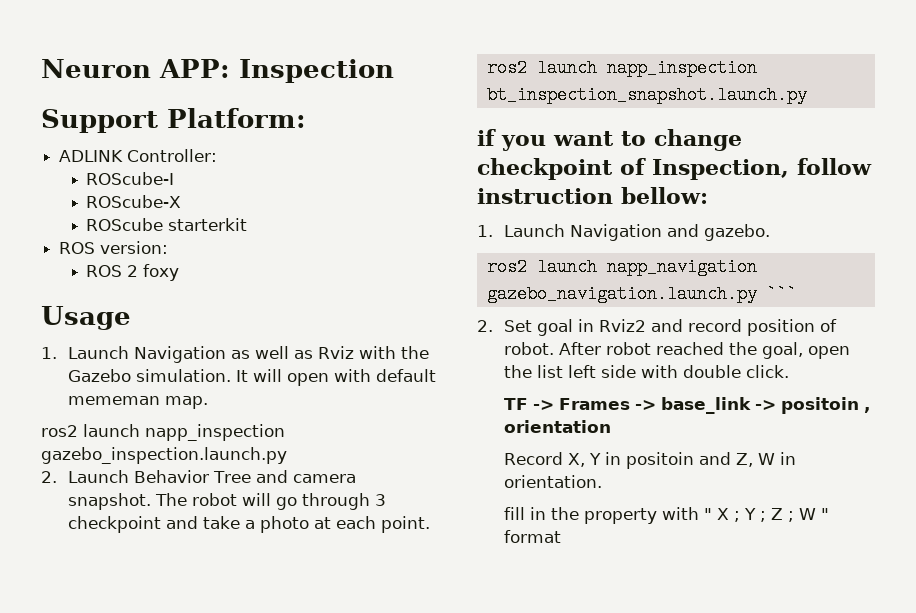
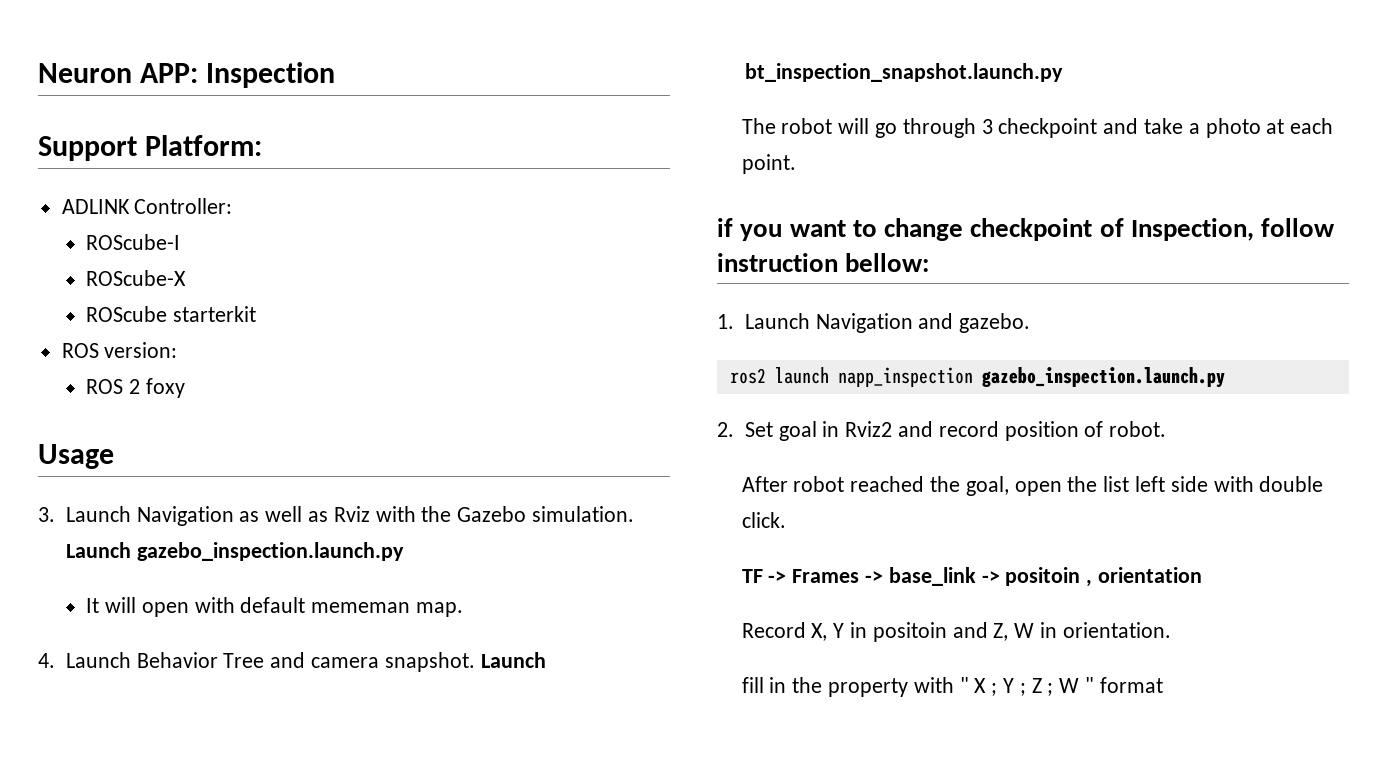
- 1. Launch Navigation as well as Rviz with the Gazebo simulation. It will open with default mememan map.
+ 3. Launch Navigation as well as Rviz with the Gazebo simulation. Launch gazebo_inspection.launch.py
+ It will open with default mememan map.
- ros2 launch napp_inspection gazebo_inspection.launch.py
- 2. Launch Behavior Tree and camera snapshot. The robot will go through 3 checkpoint and take a photo at each point.
+ 4. Launch Behavior Tree and camera snapshot. Launch bt_inspection_snapshot.launch.py
+ The robot will go through 3 checkpoint and take a photo at each point.
- ros2 launch napp_inspection bt_inspection_snapshot.launch.py
- ros2 launch napp_navigation gazebo_navigation.launch.py ```
+ ros2 launch napp_inspection gazebo_inspection.launch.py
- 2. Set goal in Rviz2 and record position of robot. After robot reached the goal, open the list left side with double click.
+ 2. Set goal in Rviz2 and record position of robot.
+ After robot reached the goal, open the list left side with double click.

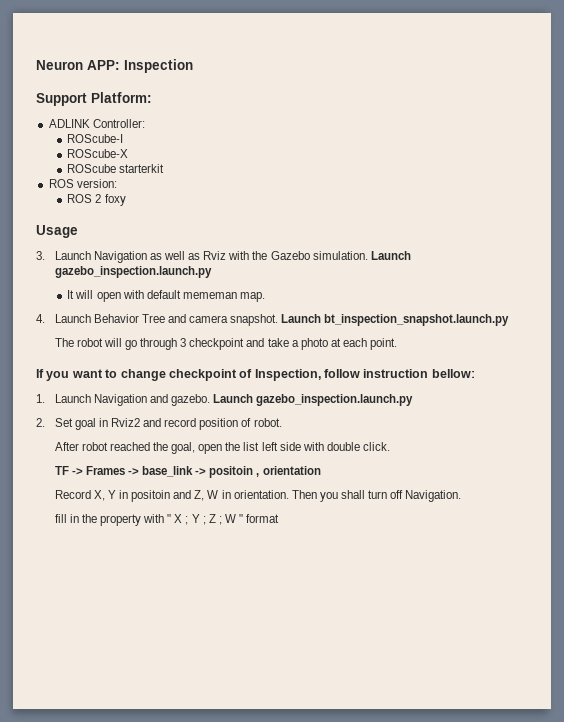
- if you want to change checkpoint of Inspection, follow instruction bellow:
+ If you want to change checkpoint of Inspection, follow instruction bellow:
- 1. Launch Navigation and gazebo.
- ros2 launch napp_inspection gazebo_inspection.launch.py
+ 1. Launch Navigation and gazebo. Launch gazebo_inspection.launch.py
+ Then you shall turn off Navigation.

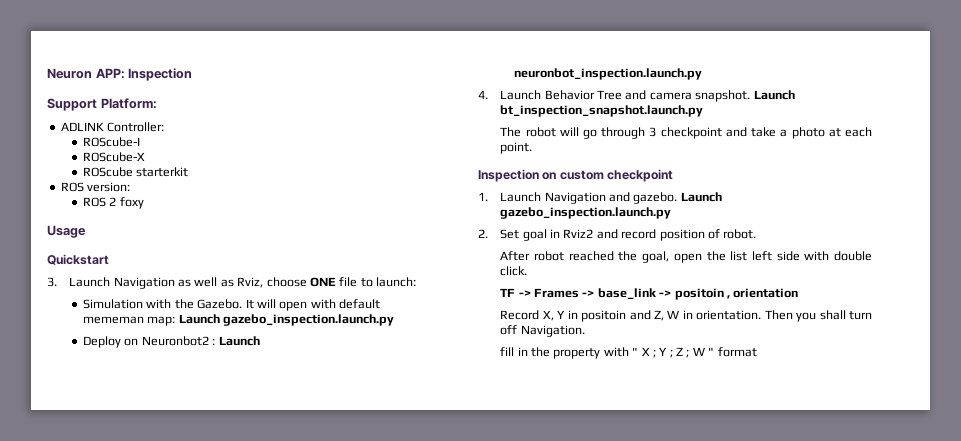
+ Quickstart
- 3. Launch Navigation as well as Rviz with the Gazebo simulation. Launch gazebo_inspection.launch.py
- It will open with default mememan map.
+ 3. Launch Navigation as well as Rviz, choose ONE file to launch:
+ Simulation with the Gazebo. It will open with default mememan map: Launch gazebo_inspection.launch.py
+ Deploy on Neuronbot2 : Launch neuronbot_inspection.launch.py
- If you want to change checkpoint of Inspection, follow instruction bellow:
+ Inspection on custom checkpoint

